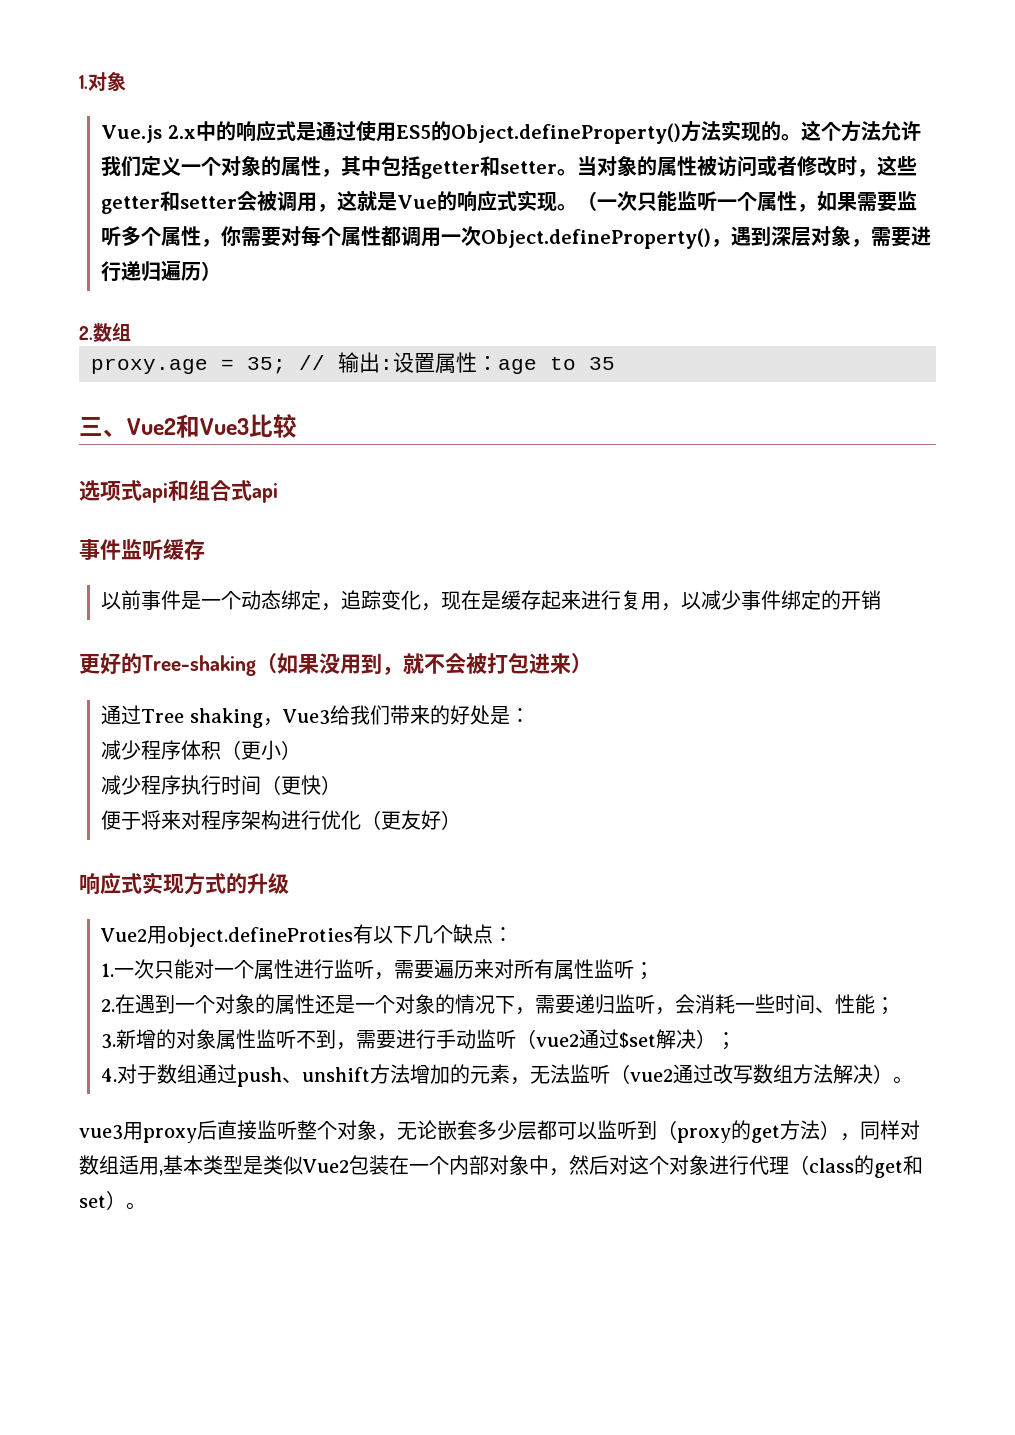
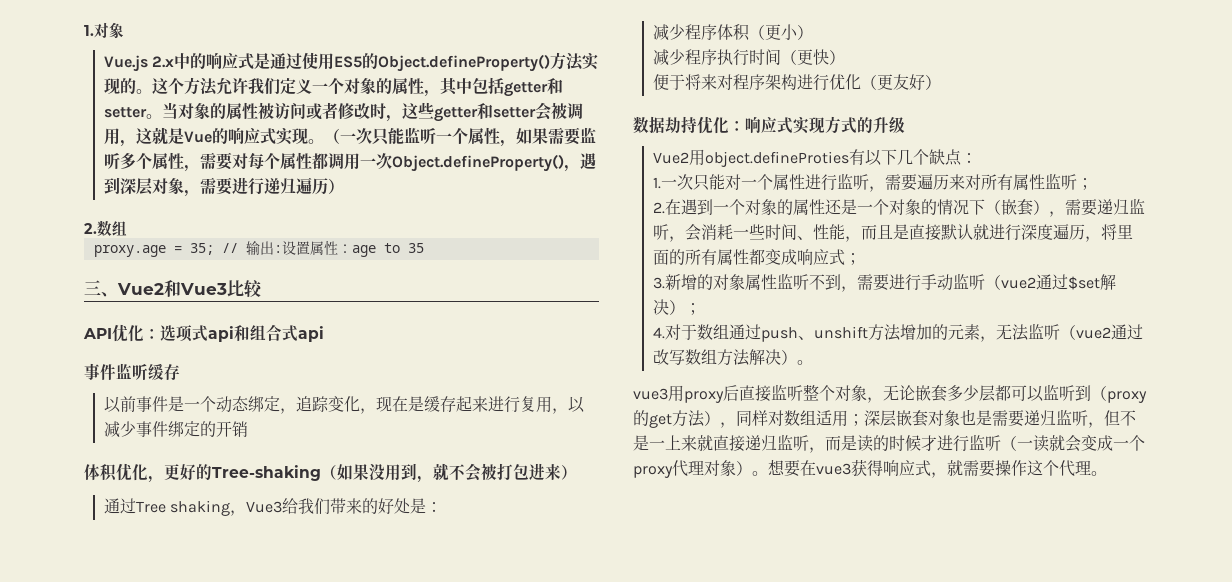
- （一次只能监听一个属性，如果需要监听多个属性，你需要对每个属性都调用一次Object.defineProperty()，遇到深层对象，需要进行递归遍历）
+ （一次只能监听一个属性，如果需要监听多个属性，需要对每个属性都调用一次Object.defineProperty()，遇到深层对象，需要进行递归遍历）
- 选项式api和组合式api
+ API优化：选项式api和组合式api
- 更好的Tree-shaking（如果没用到，就不会被打包进来）
+ 体积优化，更好的Tree-shaking（如果没用到，就不会被打包进来）
- 响应式实现方式的升级
+ 数据劫持优化：响应式实现方式的升级
- 2.在遇到一个对象的属性还是一个对象的情况下，需要递归监听，会消耗一些时间、性能；
+ 2.在遇到一个对象的属性还是一个对象的情况下（嵌套），需要递归监听，会消耗一些时间、性能，而且是直接默认就进行深度遍历，将里面的所有属性都变成响应式；
- vue3用proxy后直接监听整个对象，无论嵌套多少层都可以监听到（proxy的get方法），同样对数组适用,基本类型是类似Vue2包装在一个内部对象中，然后对这个对象进行代理（class的get和set）。
+ vue3用proxy后直接监听整个对象，无论嵌套多少层都可以监听到（proxy的get方法），同样对数组适用；深层嵌套对象也是需要递归监听，但不是一上来就直接递归监听，而是读的时候才进行监听（一读就会变成一个proxy代理对象）。想要在vue3获得响应式，就需要操作这个代理。

